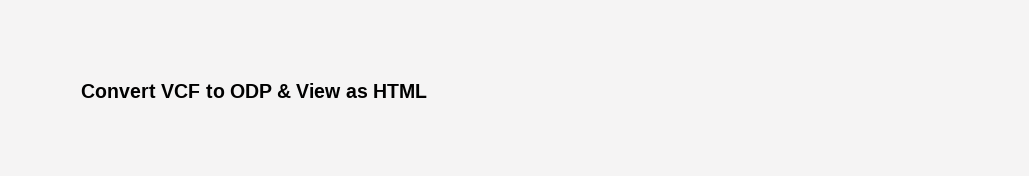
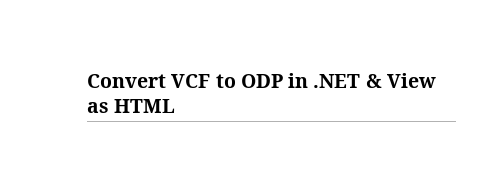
- Convert VCF to ODP & View as HTML
+ Convert VCF to ODP in .NET & View as HTML

